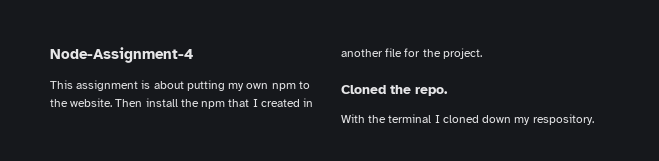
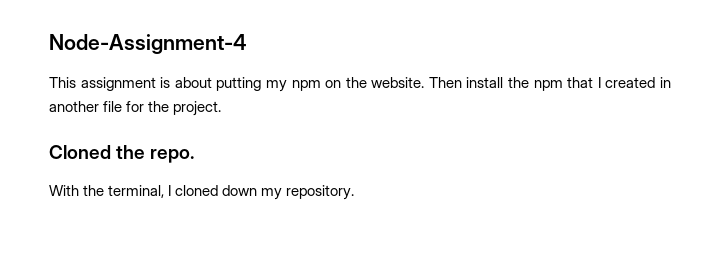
- This assignment is about putting my own npm to the website.
+ This assignment is about putting my npm on the website.
- With the terminal I cloned down my respository.
+ With the terminal, I cloned down my repository.

